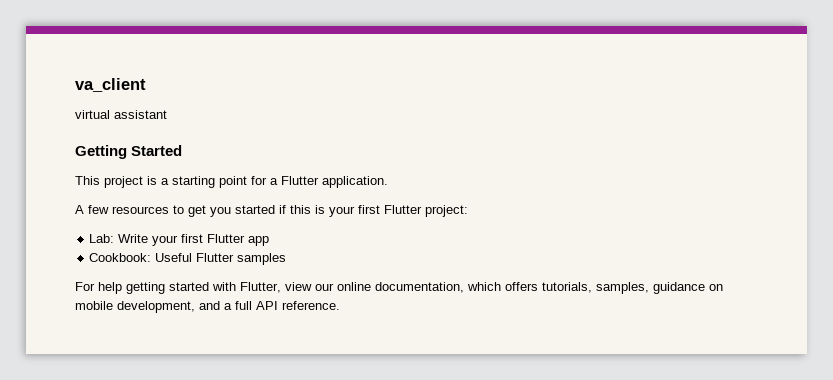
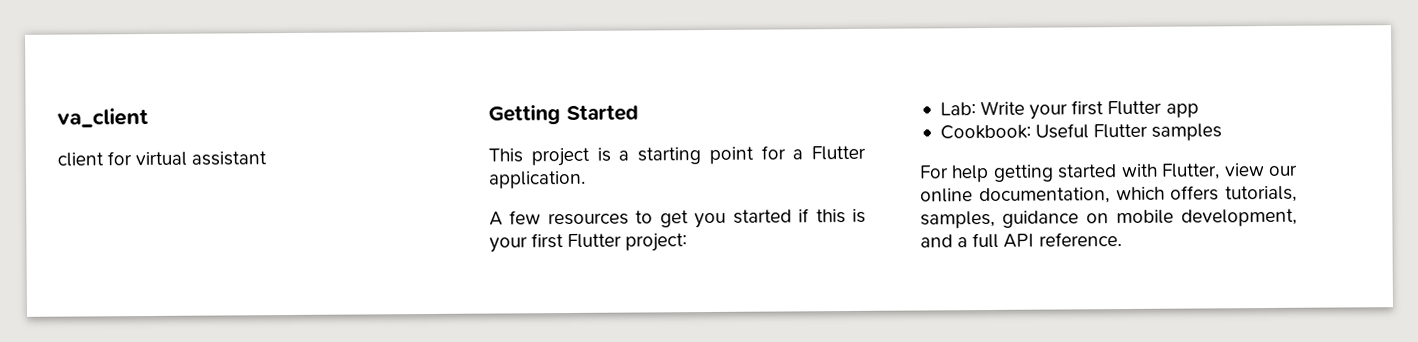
- virtual assistant
+ client for virtual assistant

